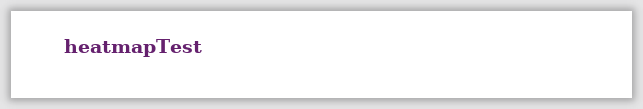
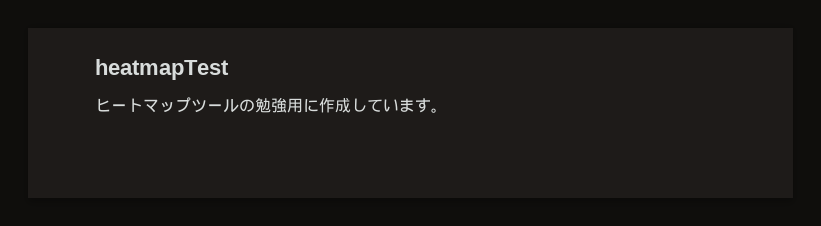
+ ヒートマップツールの勉強用に作成しています。

